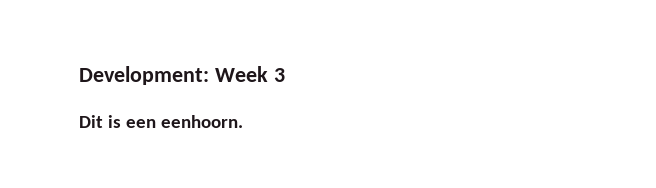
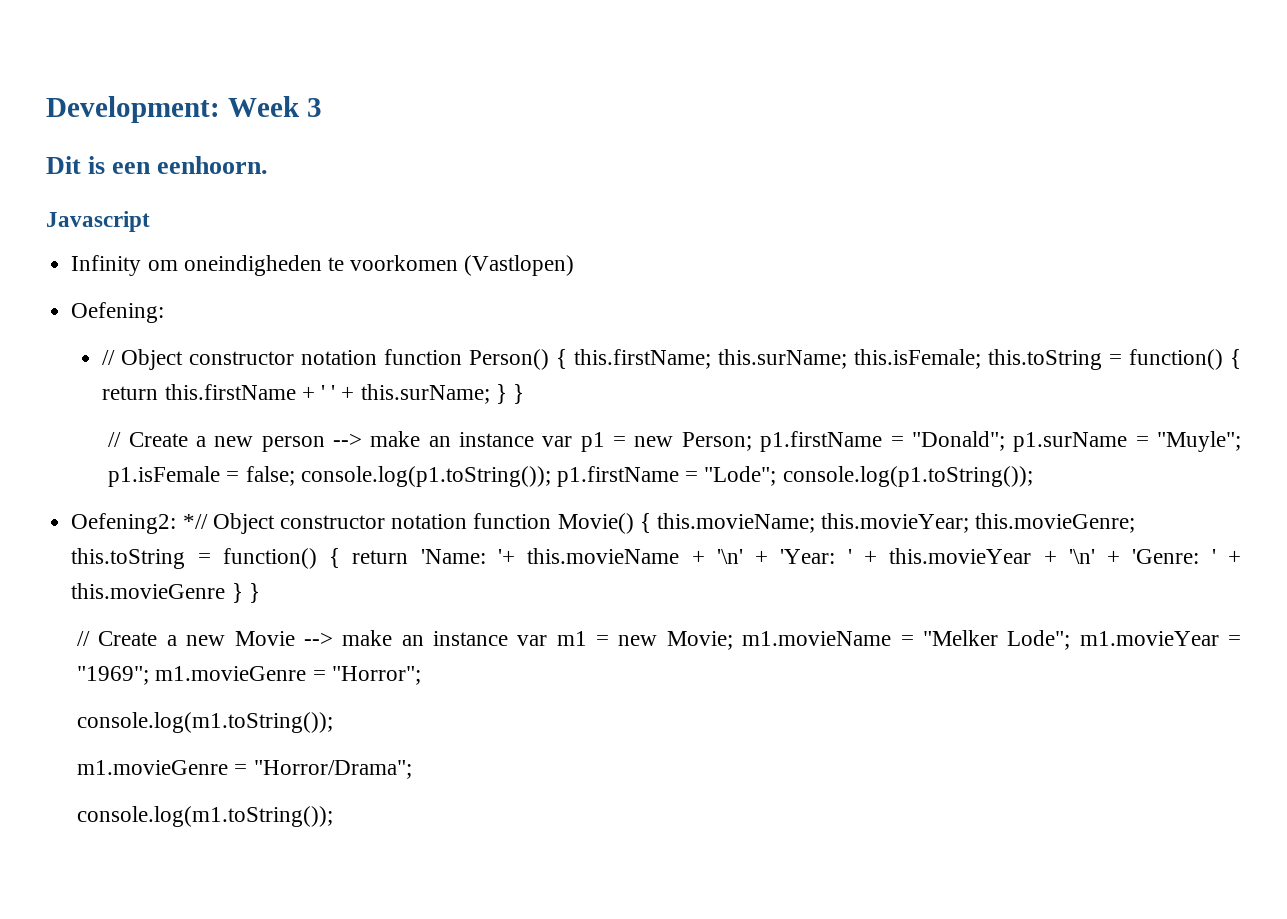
+ Javascript
+ Infinity om oneindigheden te voorkomen (Vastlopen)
+ Oefening:
+ // Object constructor notation function Person() { this.firstName; this.surName; this.isFemale; this.toString = function() { return this.firstName + ' ' + this.surName; } }
+ // Create a new person --> make an instance var p1 = new Person; p1.firstName = "Donald"; p1.surName = "Muyle"; p1.isFemale = false; console.log(p1.toString()); p1.firstName = "Lode"; console.log(p1.toString());
+ Oefening2: *// Object constructor notation function Movie() { this.movieName; this.movieYear; this.movieGenre; this.toString = function() { return 'Name: '+ this.movieName + '\n' + 'Year: ' + this.movieYear + '\n' + 'Genre: ' + this.movieGenre } }
+ // Create a new Movie --> make an instance var m1 = new Movie; m1.movieName = "Melker Lode"; m1.movieYear = "1969"; m1.movieGenre = "Horror";
+ console.log(m1.toString());
+ m1.movieGenre = "Horror/Drama";
+ console.log(m1.toString());

